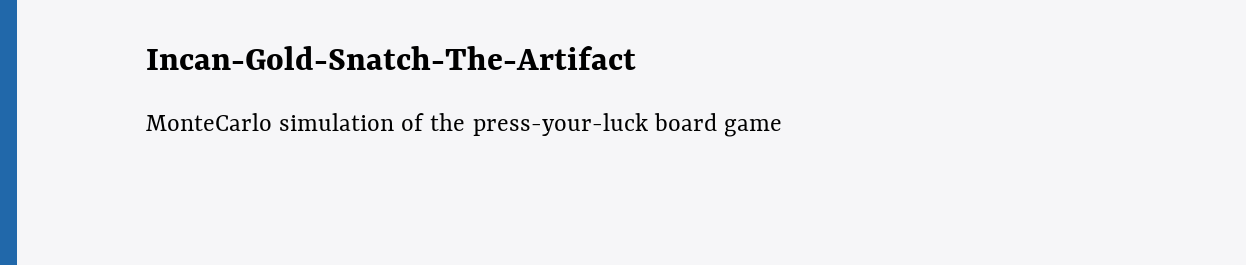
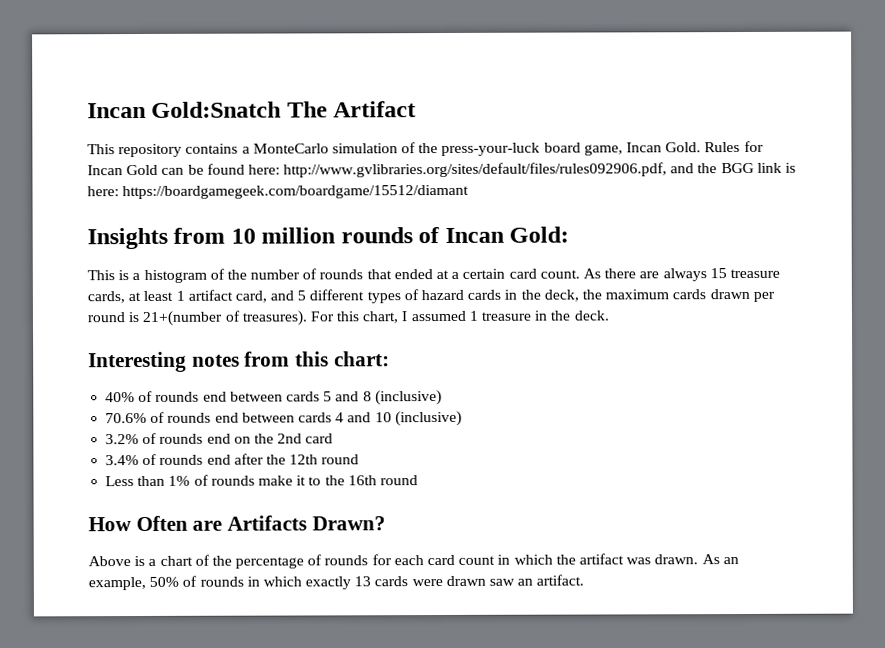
- Incan-Gold-Snatch-The-Artifact
- MonteCarlo simulation of the press-your-luck board game
+ Incan Gold:Snatch The Artifact
+ This repository contains a MonteCarlo simulation of the press-your-luck board game, Incan Gold. Rules for Incan Gold can be found here: http://www.gvlibraries.org/sites/default/files/rules092906.pdf, and the BGG link is here: https://boardgamegeek.com/boardgame/15512/diamant
+ Insights from 10 million rounds of Incan Gold:
+ This is a histogram of the number of rounds that ended at a certain card count. As there are always 15 treasure cards, at least 1 artifact card, and 5 different types of hazard cards in the deck, the maximum cards drawn per round is 21+(number of treasures). For this chart, I assumed 1 treasure in the deck.
+ Interesting notes from this chart:
+ 40% of rounds end between cards 5 and 8 (inclusive)
+ 70.6% of rounds end between cards 4 and 10 (inclusive)
+ 3.2% of rounds end on the 2nd card
+ 3.4% of rounds end after the 12th round
+ Less than 1% of rounds make it to the 16th round
+ How Often are Artifacts Drawn?
+ Above is a chart of the percentage of rounds for each card count in which the artifact was drawn. As an example, 50% of rounds in which exactly 13 cards were drawn saw an artifact.

